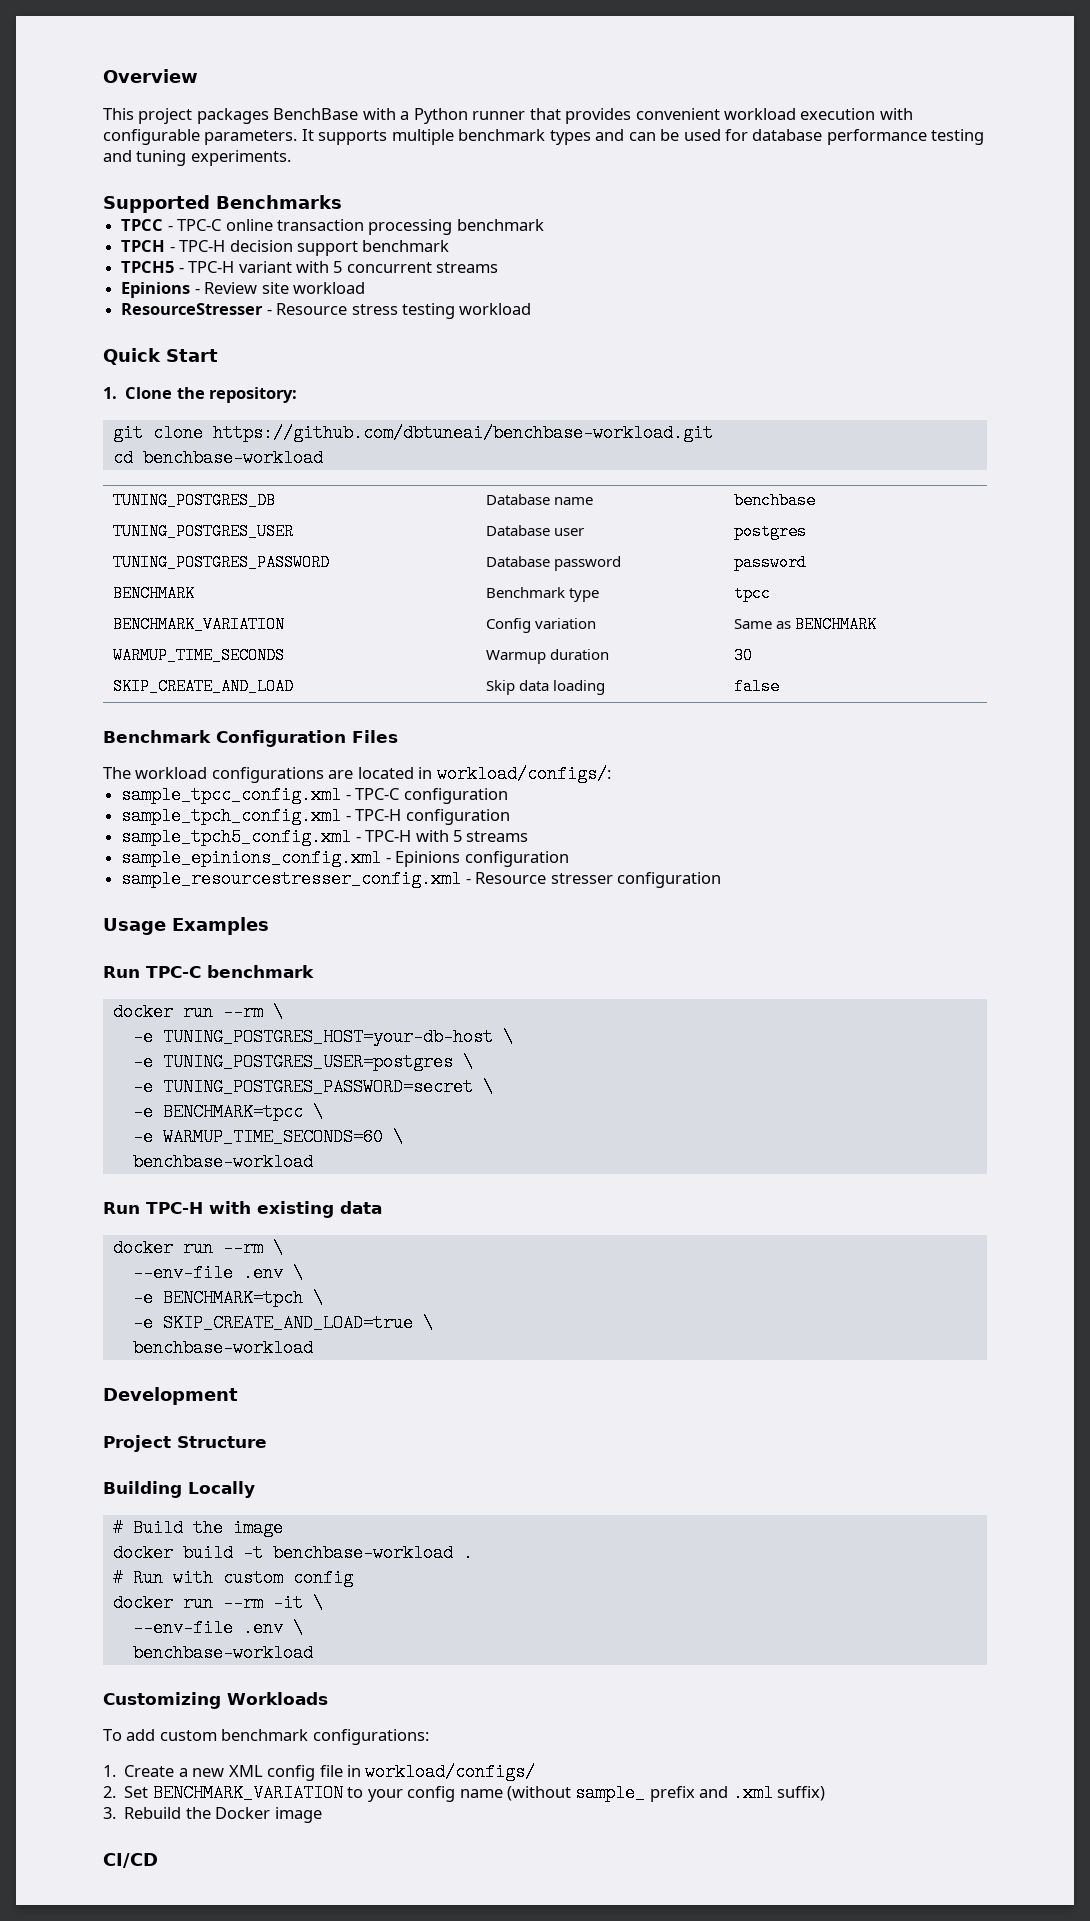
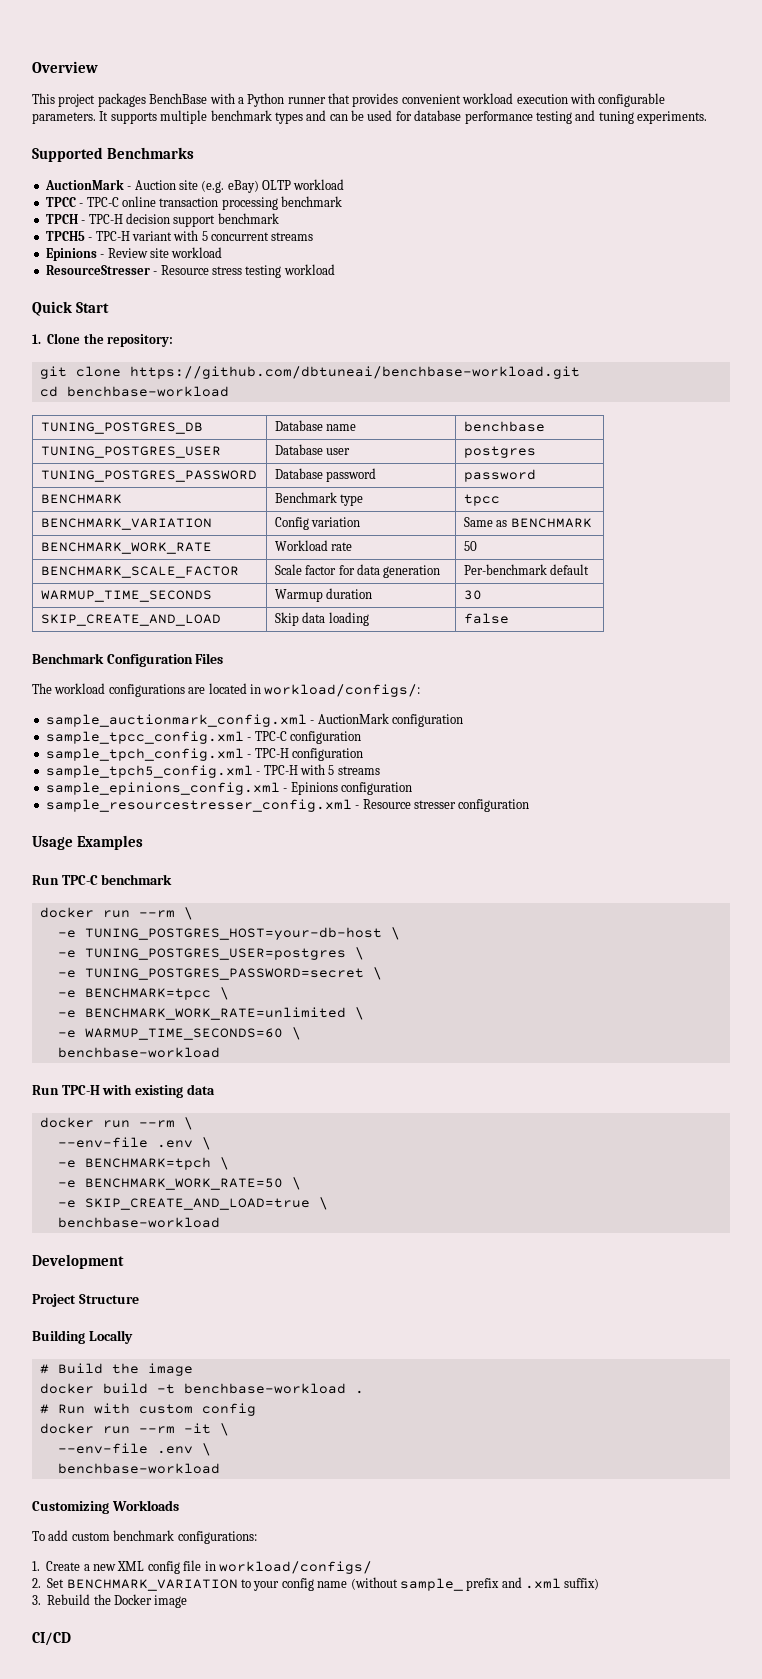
+ AuctionMark - Auction site (e.g. eBay) OLTP workload
+ BENCHMARK_WORK_RATE | Workload rate | 50
+ BENCHMARK_SCALE_FACTOR | Scale factor for data generation | Per-benchmark default
+ sample_auctionmark_config.xml - AuctionMark configuration
+ -e BENCHMARK_WORK_RATE=unlimited \
+ -e BENCHMARK_WORK_RATE=50 \

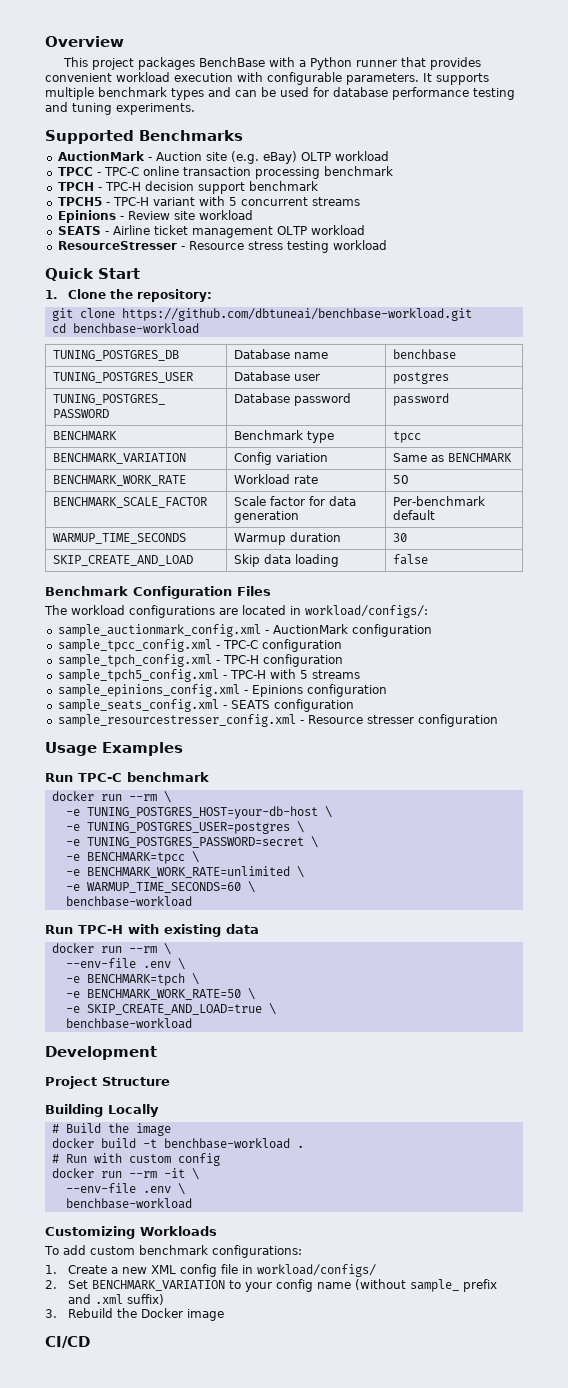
+ SEATS - Airline ticket management OLTP workload
+ sample_seats_config.xml - SEATS configuration

